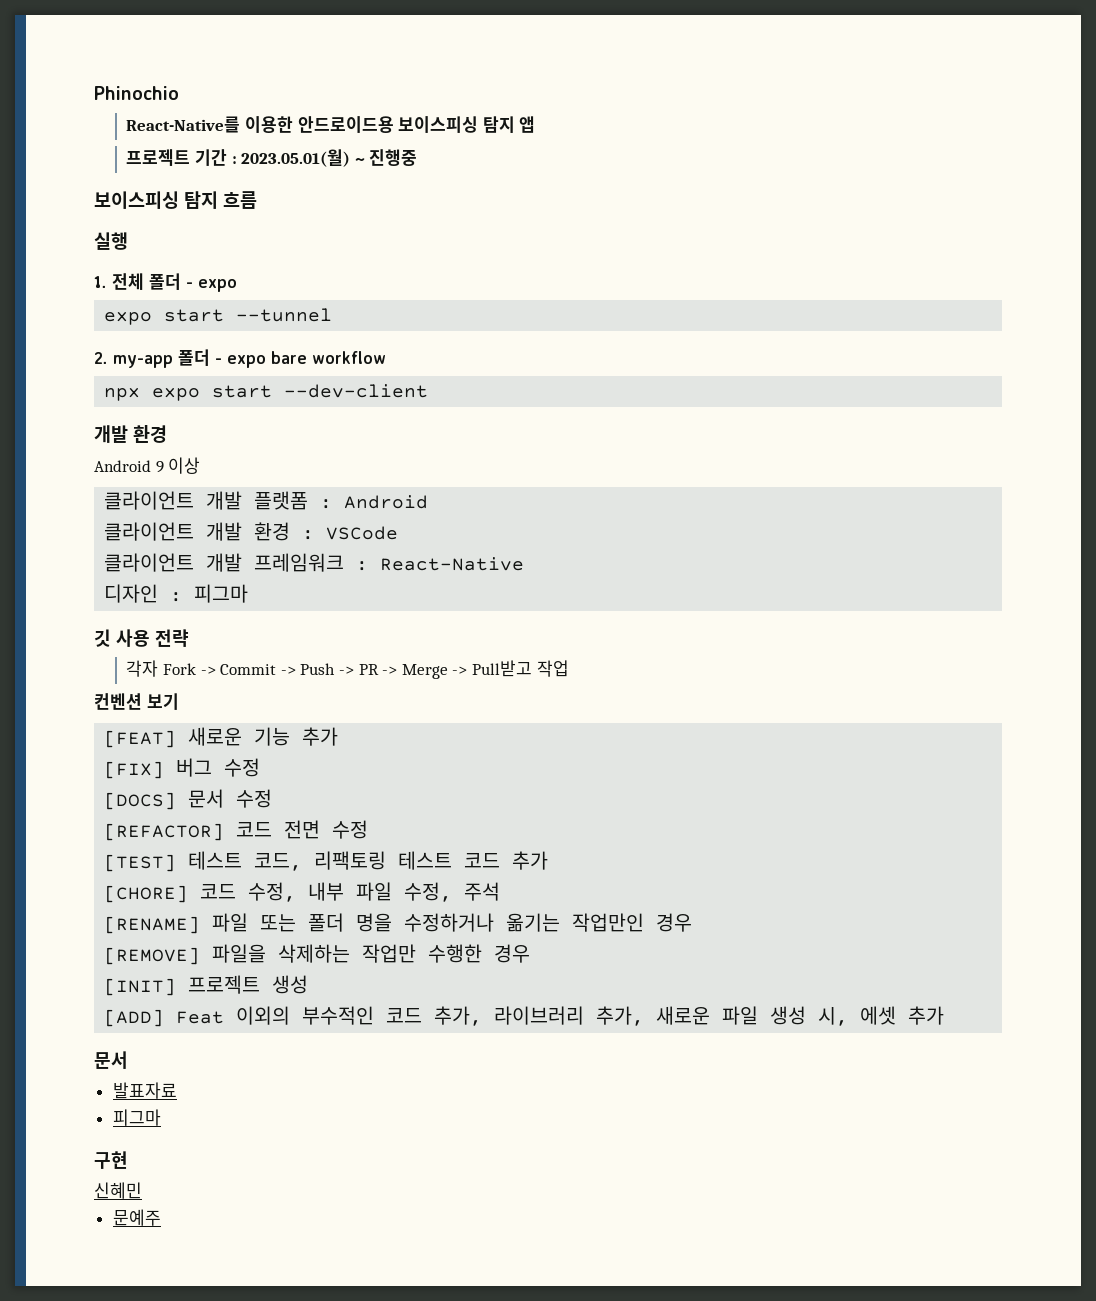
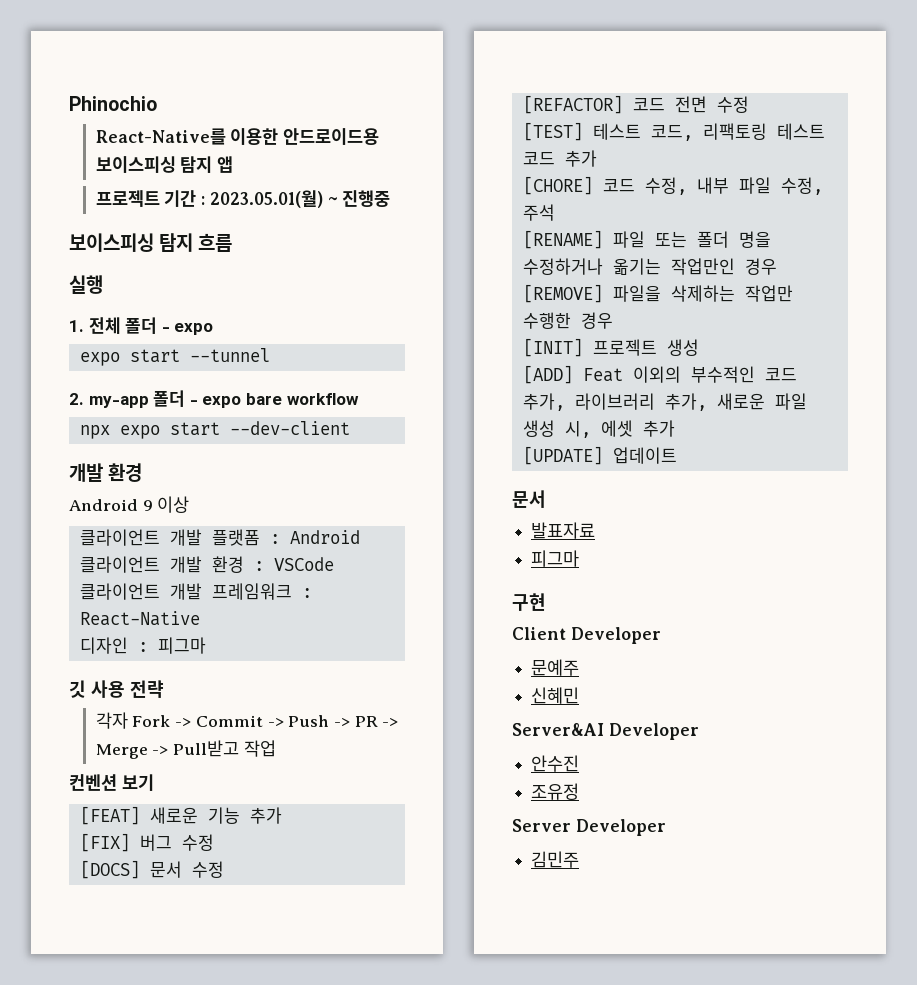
+ [UPDATE] 업데이트
+ Client Developer
+ 문예주
  신혜민
- 문예주
+ Server&AI Developer
+ 안수진
+ 조유정
+ Server Developer
+ 김민주

